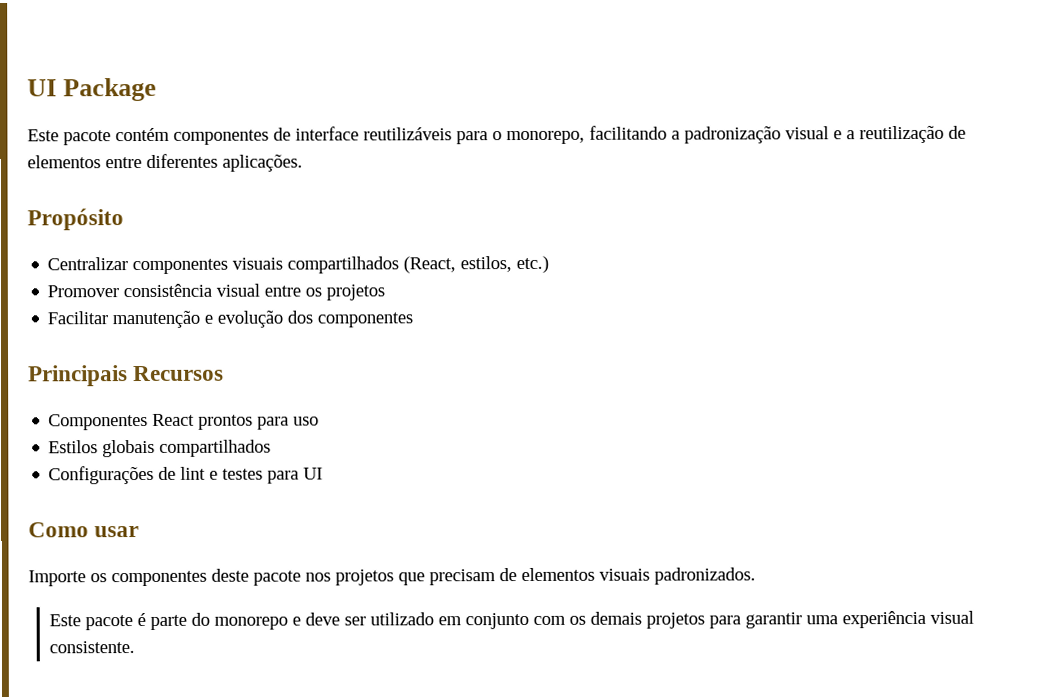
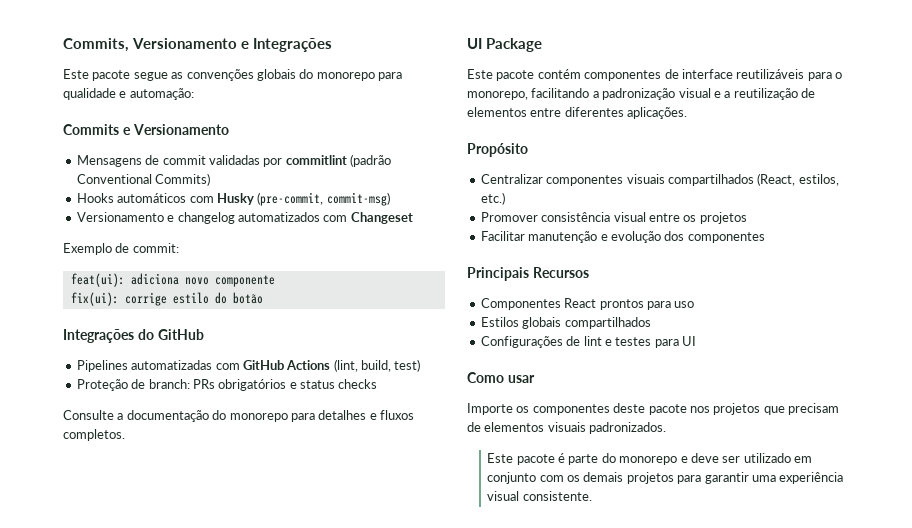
+ Commits, Versionamento e Integrações
+ Este pacote segue as convenções globais do monorepo para qualidade e automação:
+ Commits e Versionamento
+ Mensagens de commit validadas por commitlint (padrão Conventional Commits)
+ Hooks automáticos com Husky (pre-commit, commit-msg)
+ Versionamento e changelog automatizados com Changeset
+ Exemplo de commit:
+ feat(ui): adiciona novo componente
+ fix(ui): corrige estilo do botão
+ Integrações do GitHub
+ Pipelines automatizadas com GitHub Actions (lint, build, test)
+ Proteção de branch: PRs obrigatórios e status checks
+ Consulte a documentação do monorepo para detalhes e fluxos completos.

